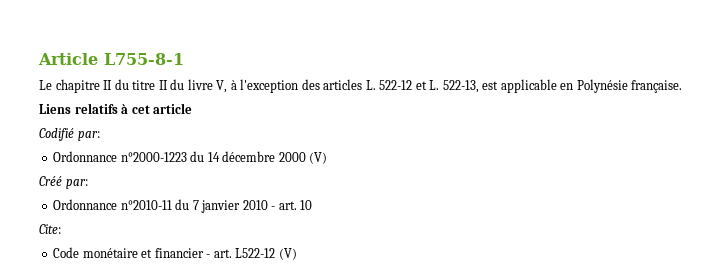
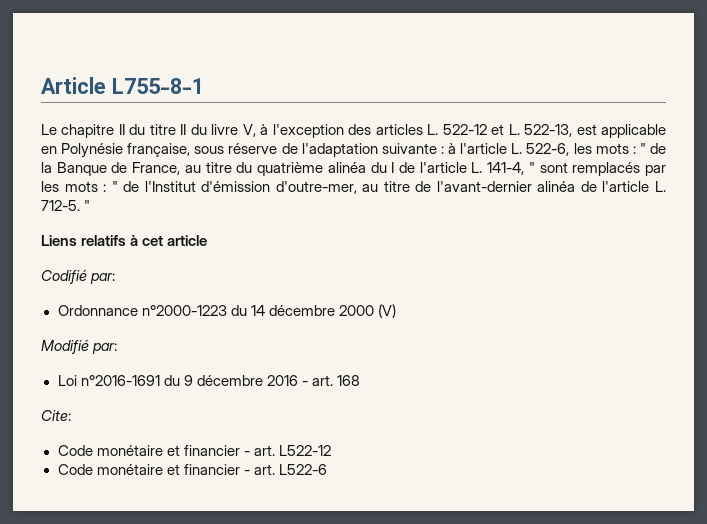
- Le chapitre II du titre II du livre V, à l'exception des articles L. 522-12 et L. 522-13, est applicable en Polynésie française.
+ Le chapitre II du titre II du livre V, à l'exception des articles L. 522-12 et L. 522-13, est applicable en Polynésie française, sous réserve de l'adaptation suivante : à l'article L. 522-6, les mots : " de la Banque de France, au titre du quatrième alinéa du I de l'article L. 141-4, " sont remplacés par les mots : " de l'Institut d'émission d'outre-mer, au titre de l'avant-dernier alinéa de l'article L. 712-5. "
- Créé par:
- Ordonnance n°2010-11 du 7 janvier 2010 - art. 10
+ Modifié par:
+ Loi n°2016-1691 du 9 décembre 2016 - art. 168
- Code monétaire et financier - art. L522-12 (V)
+ Code monétaire et financier - art. L522-12
+ Code monétaire et financier - art. L522-6

